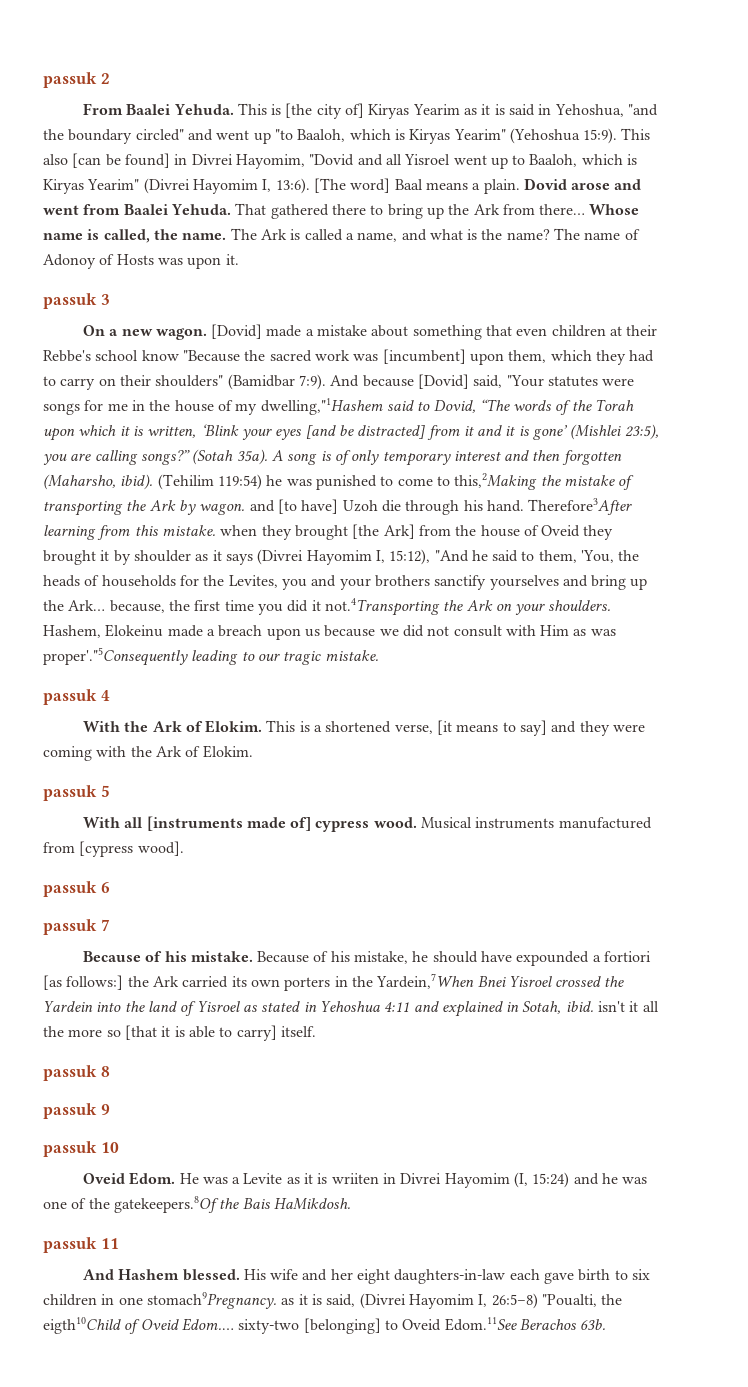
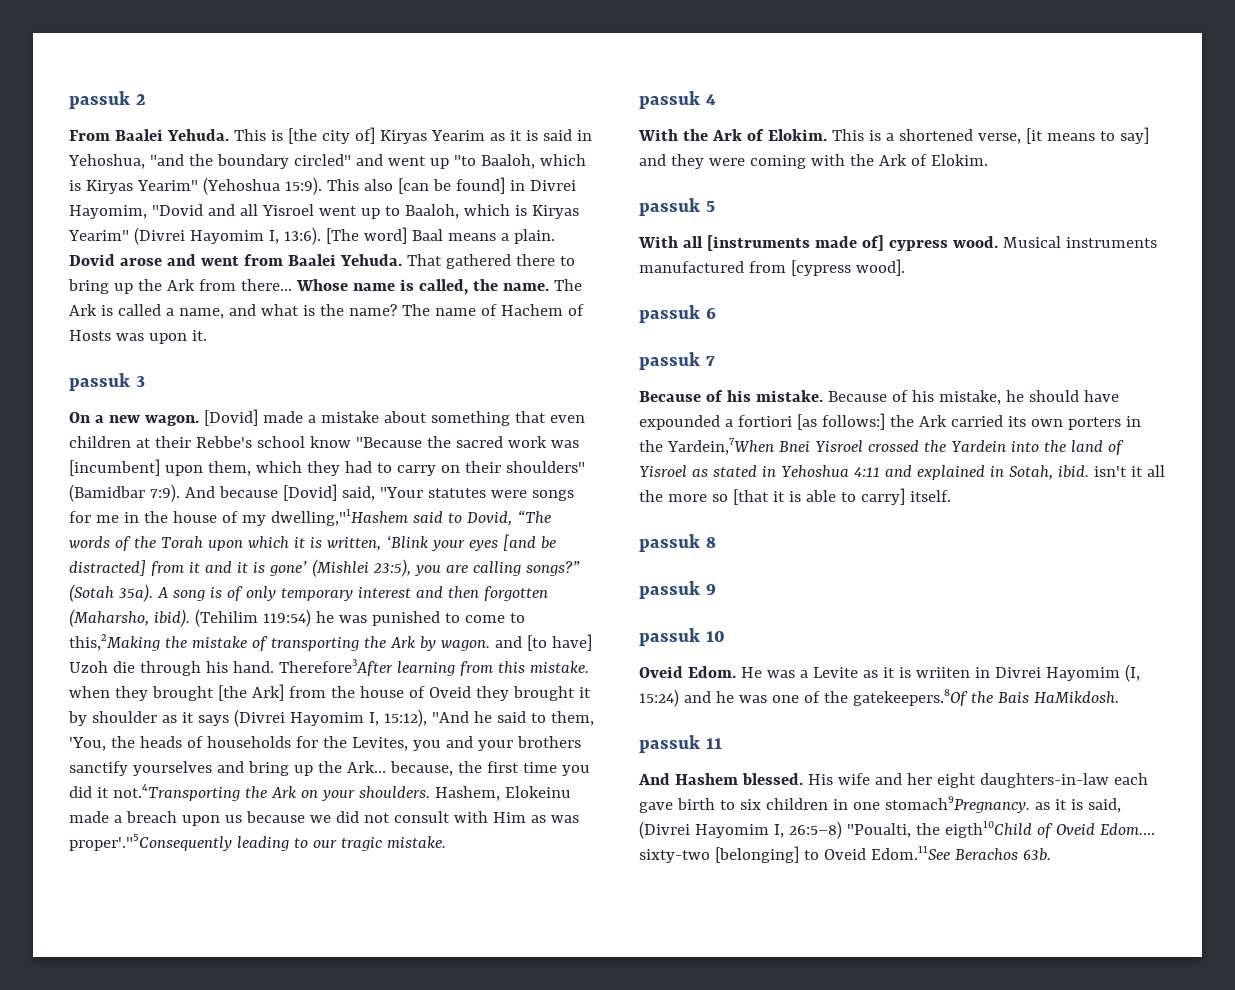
- The name of Adonoy of Hosts was upon it.
+ The name of Hachem of Hosts was upon it.

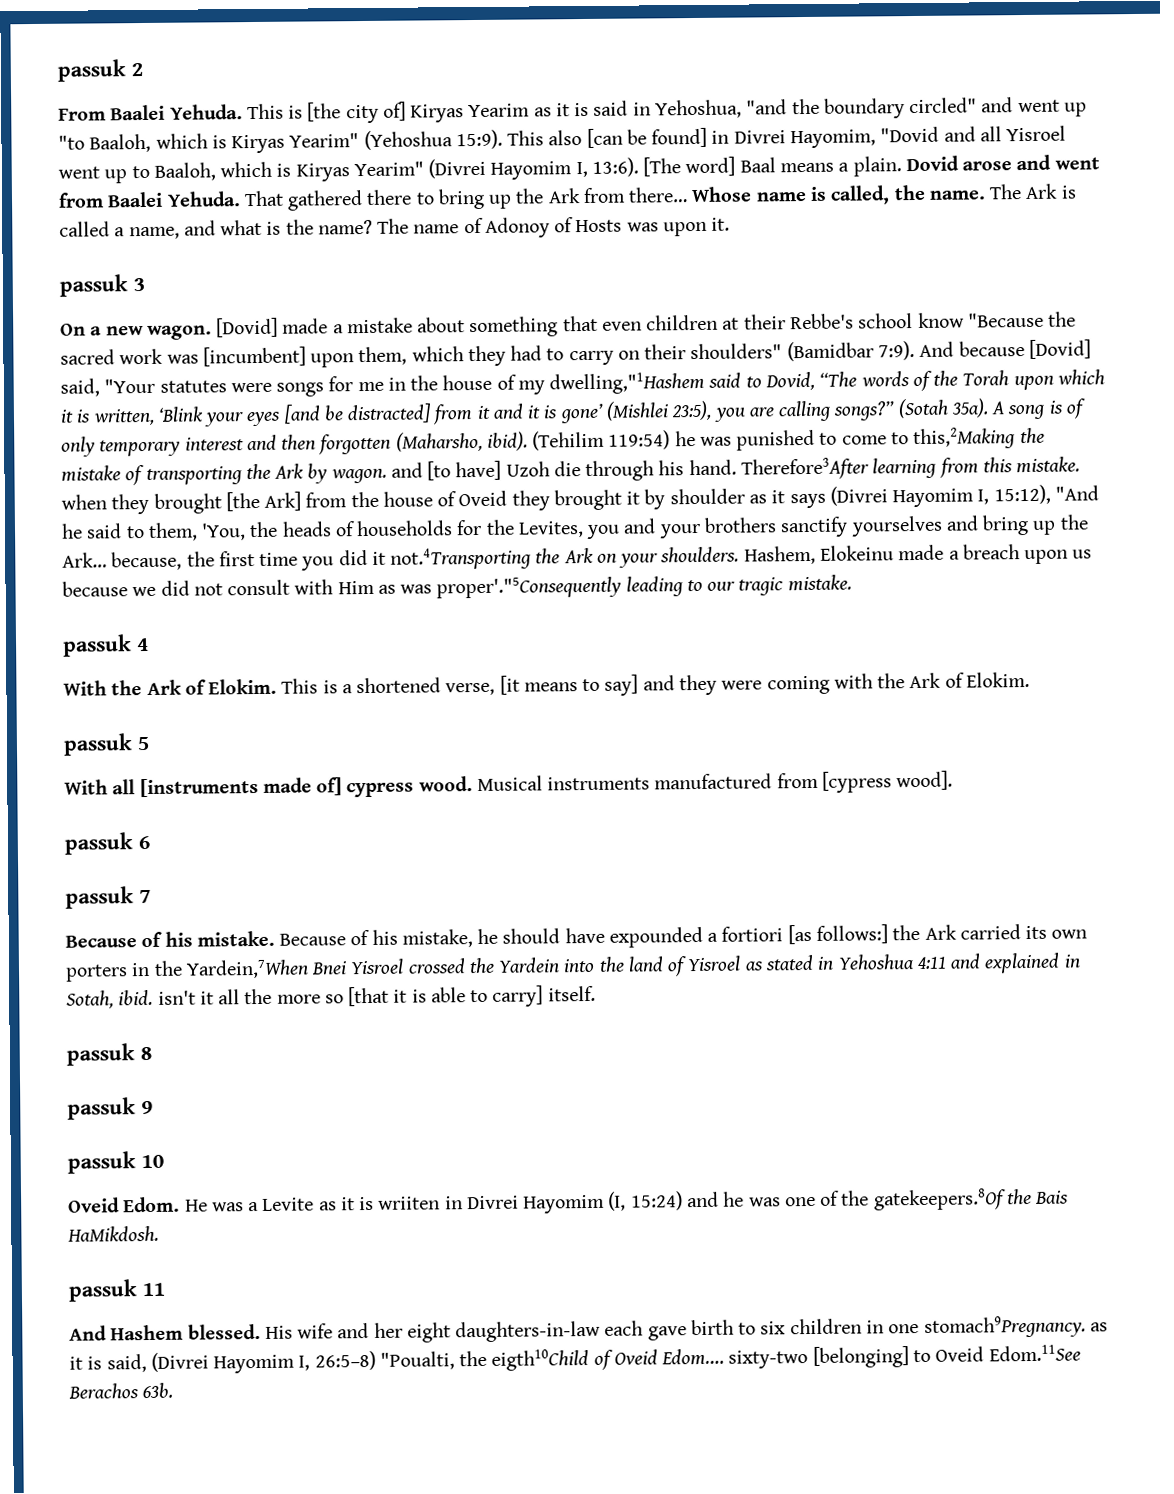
- The name of Hachem of Hosts was upon it.
+ The name of Adonoy of Hosts was upon it.

